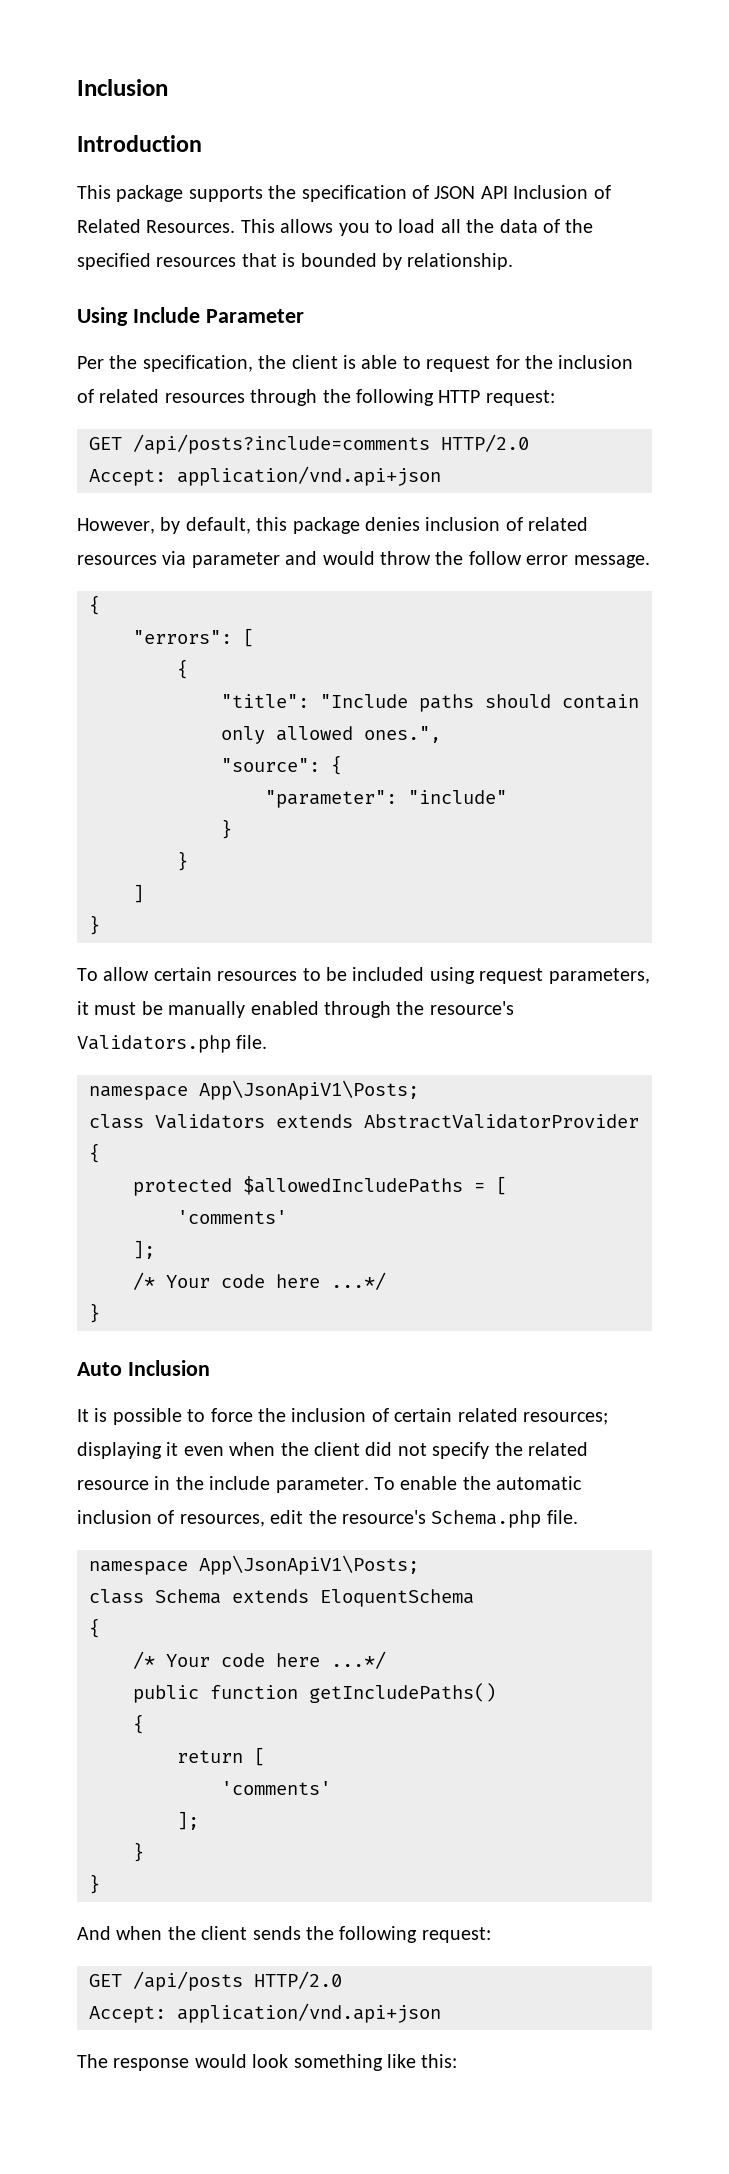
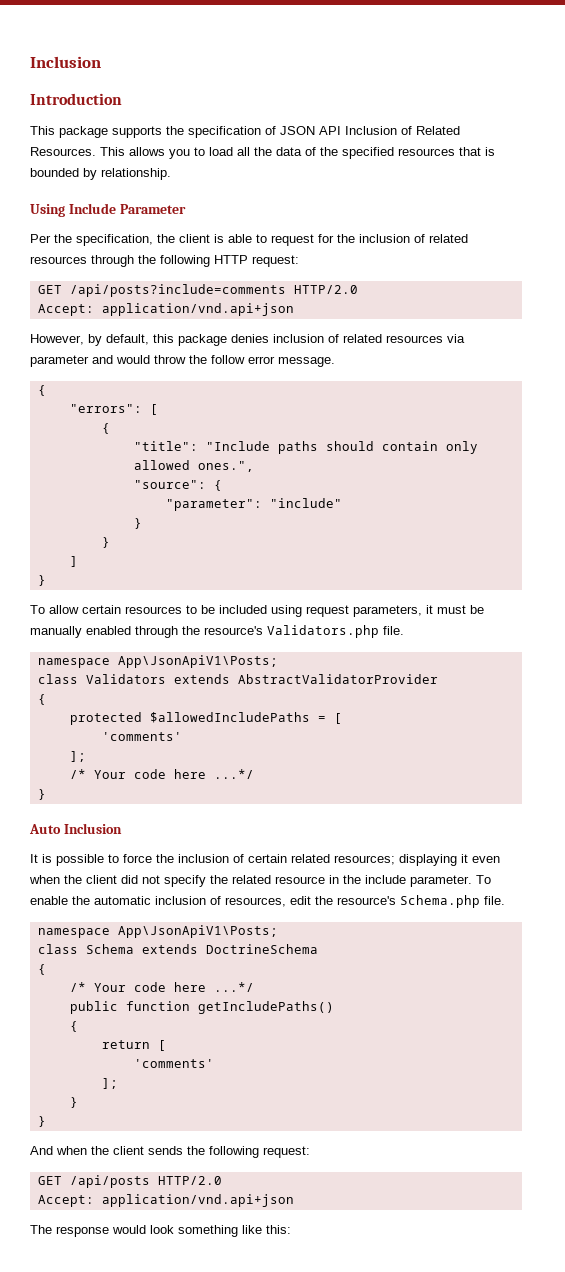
- class Schema extends EloquentSchema
+ class Schema extends DoctrineSchema

